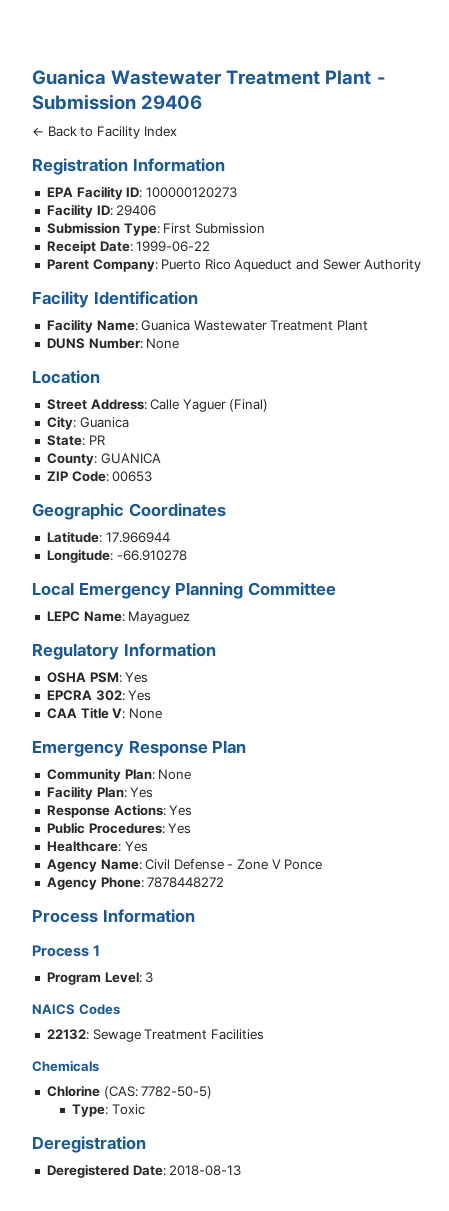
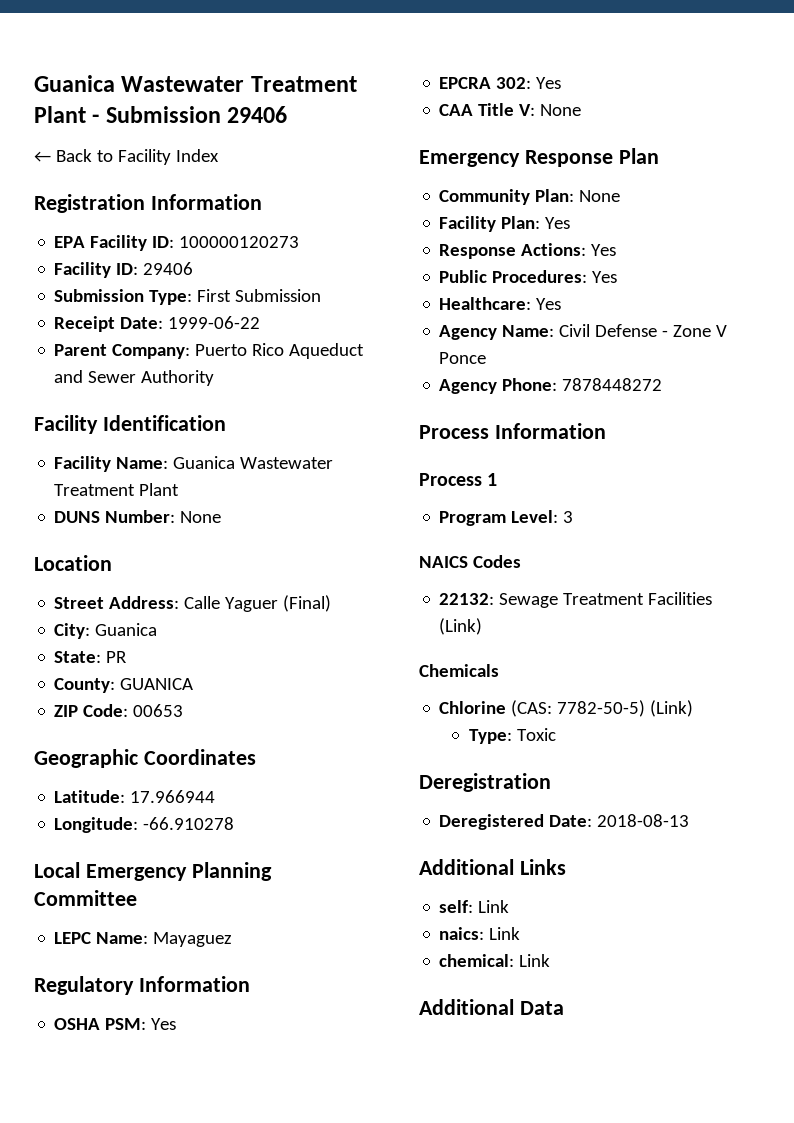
- 22132: Sewage Treatment Facilities
+ 22132: Sewage Treatment Facilities (Link)
- Chlorine (CAS: 7782-50-5)
+ Chlorine (CAS: 7782-50-5) (Link)
+ Additional Links
+ self: Link
+ naics: Link
+ chemical: Link
+ Additional Data

